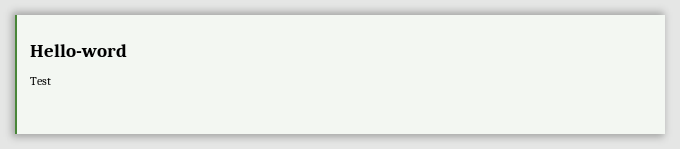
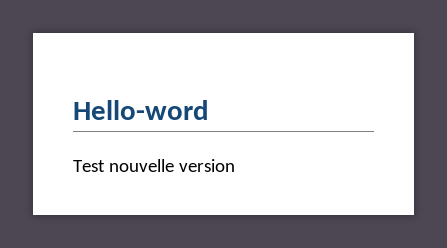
- Test
+ Test nouvelle version

